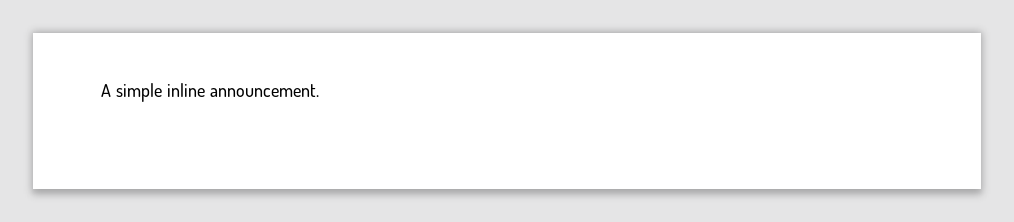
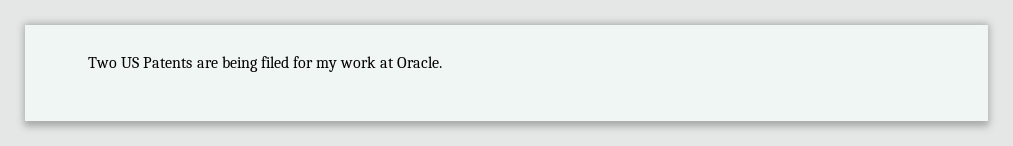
- A simple inline announcement.
+ Two US Patents are being filed for my work at Oracle.

